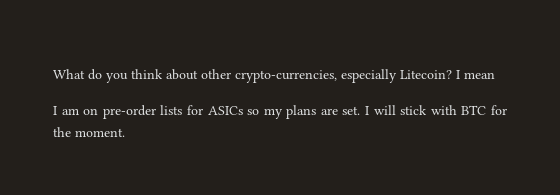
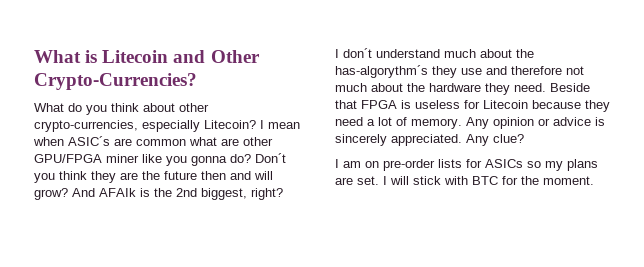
+ What is Litecoin and Other Crypto-Currencies?
- I mean
+ I mean when ASIC´s are common what are other GPU/FPGA miner like you gonna do? Don´t you think they are the future then and will grow? And AFAIk is the 2nd biggest, right?
+ I don´t understand much about the has-algorythm´s they use and therefore not much about the hardware they need. Beside that FPGA is useless for Litecoin because they need a lot of memory. Any opinion or advice is sincerely appreciated. Any clue?

